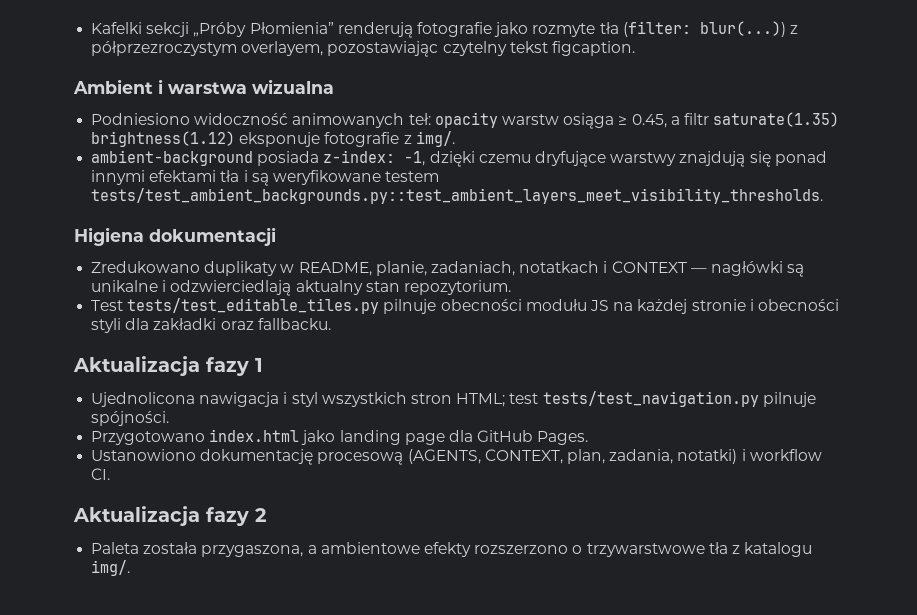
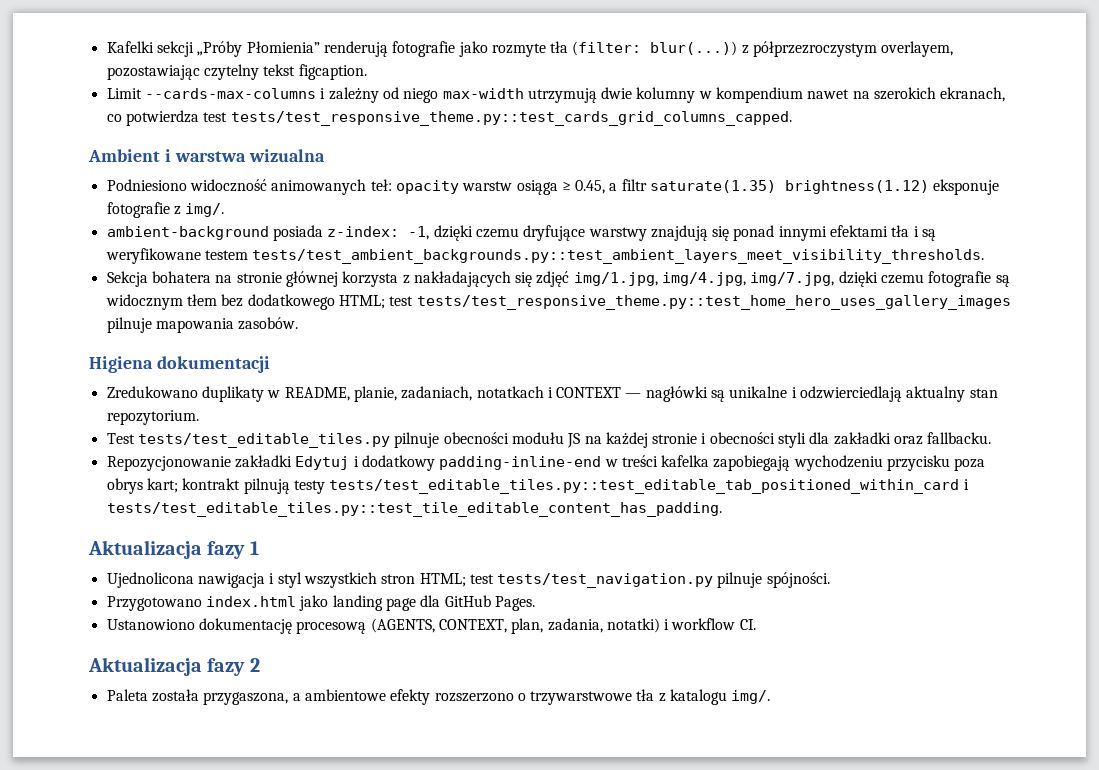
+ Limit --cards-max-columns i zależny od niego max-width utrzymują dwie kolumny w kompendium nawet na szerokich ekranach, co potwierdza test tests/test_responsive_theme.py::test_cards_grid_columns_capped.
+ Sekcja bohatera na stronie głównej korzysta z nakładających się zdjęć img/1.jpg, img/4.jpg, img/7.jpg, dzięki czemu fotografie są widocznym tłem bez dodatkowego HTML; test tests/test_responsive_theme.py::test_home_hero_uses_gallery_images pilnuje mapowania zasobów.
+ Repozycjonowanie zakładki Edytuj i dodatkowy padding-inline-end w treści kafelka zapobiegają wychodzeniu przycisku poza obrys kart; kontrakt pilnują testy tests/test_editable_tiles.py::test_editable_tab_positioned_within_card i tests/test_editable_tiles.py::test_tile_editable_content_has_padding.

